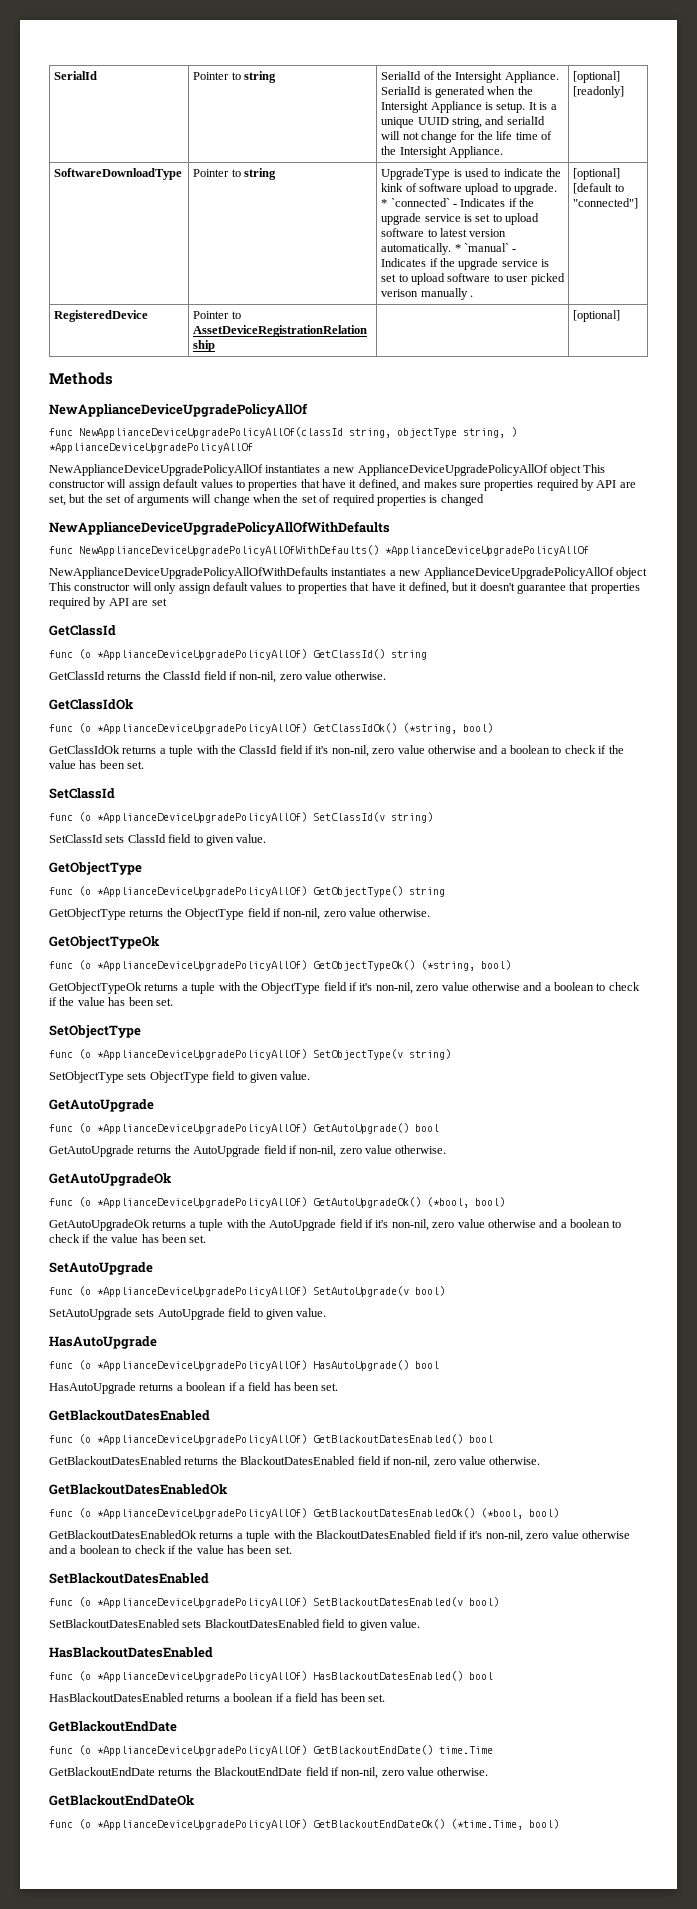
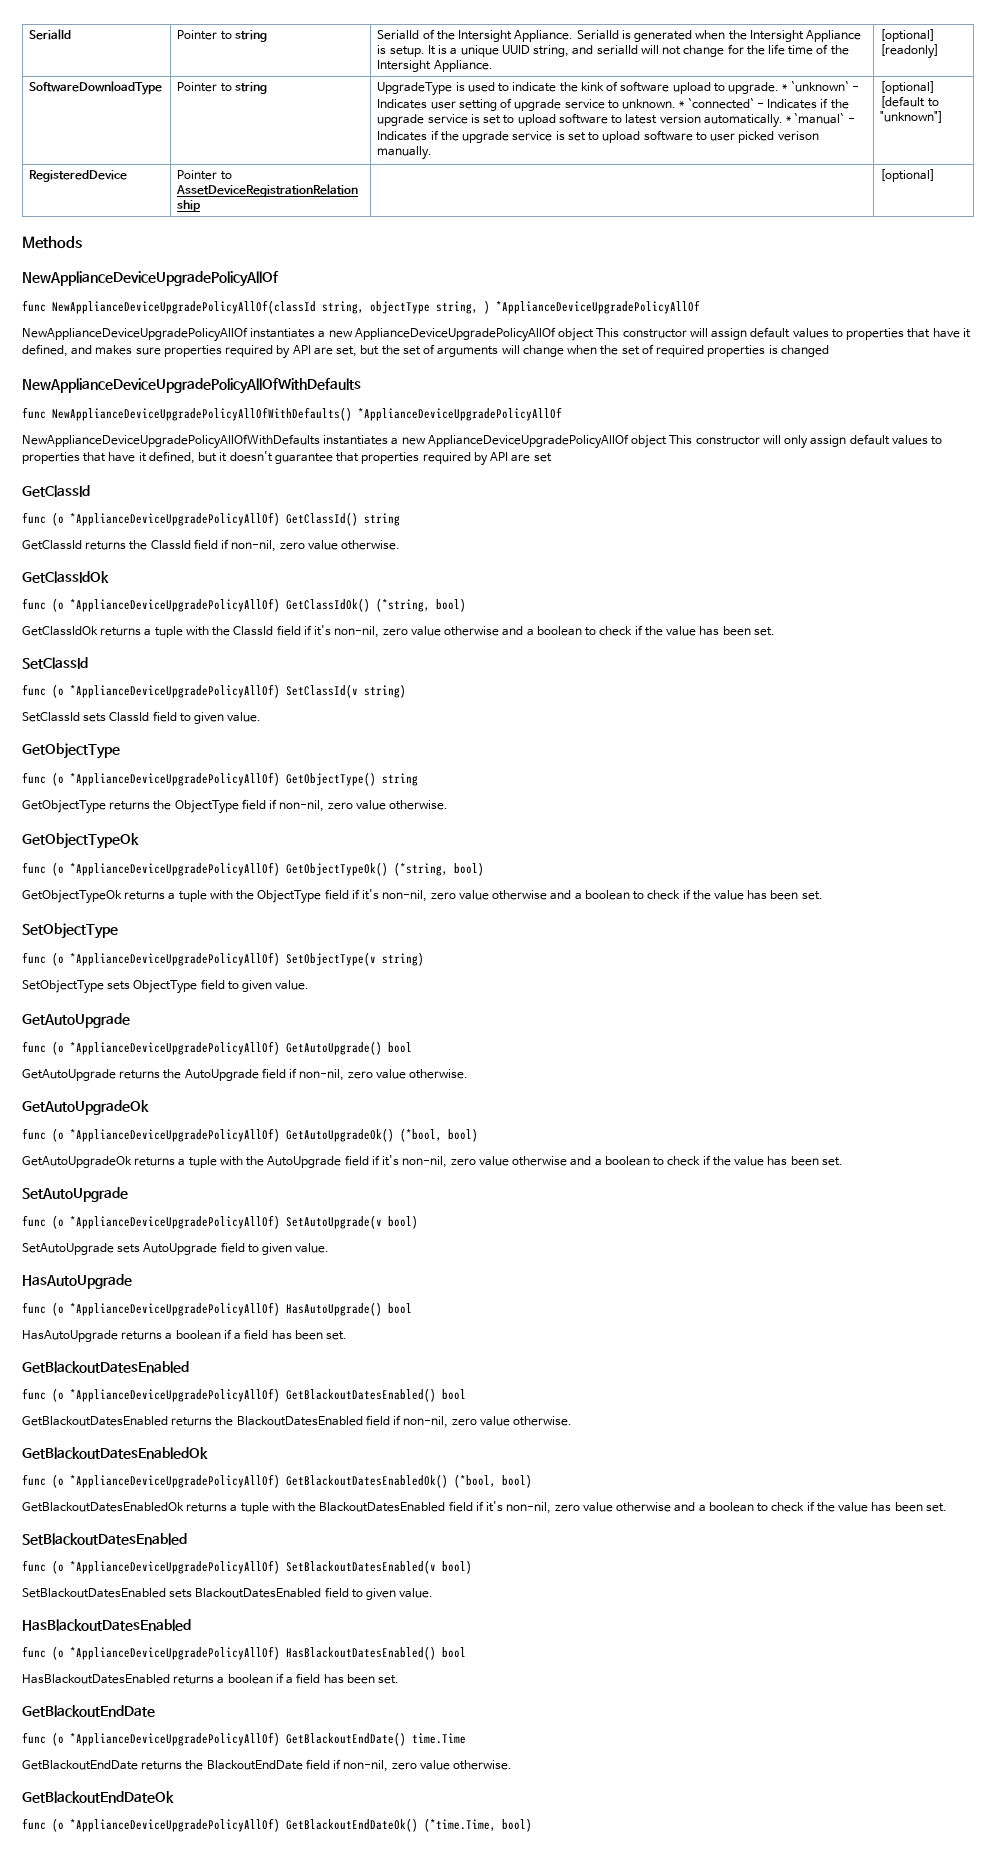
- * `connected` - Indicates if the upgrade service is set to upload software to latest version automatically.
+ * `unknown` - Indicates user setting of upgrade service to unknown. * `connected` - Indicates if the upgrade service is set to upload software to latest version automatically.
- * `manual` - Indicates if the upgrade service is set to upload software to user picked verison manually .
+ * `manual` - Indicates if the upgrade service is set to upload software to user picked verison manually.
- [optional] [default to "connected"]
+ [optional] [default to "unknown"]

